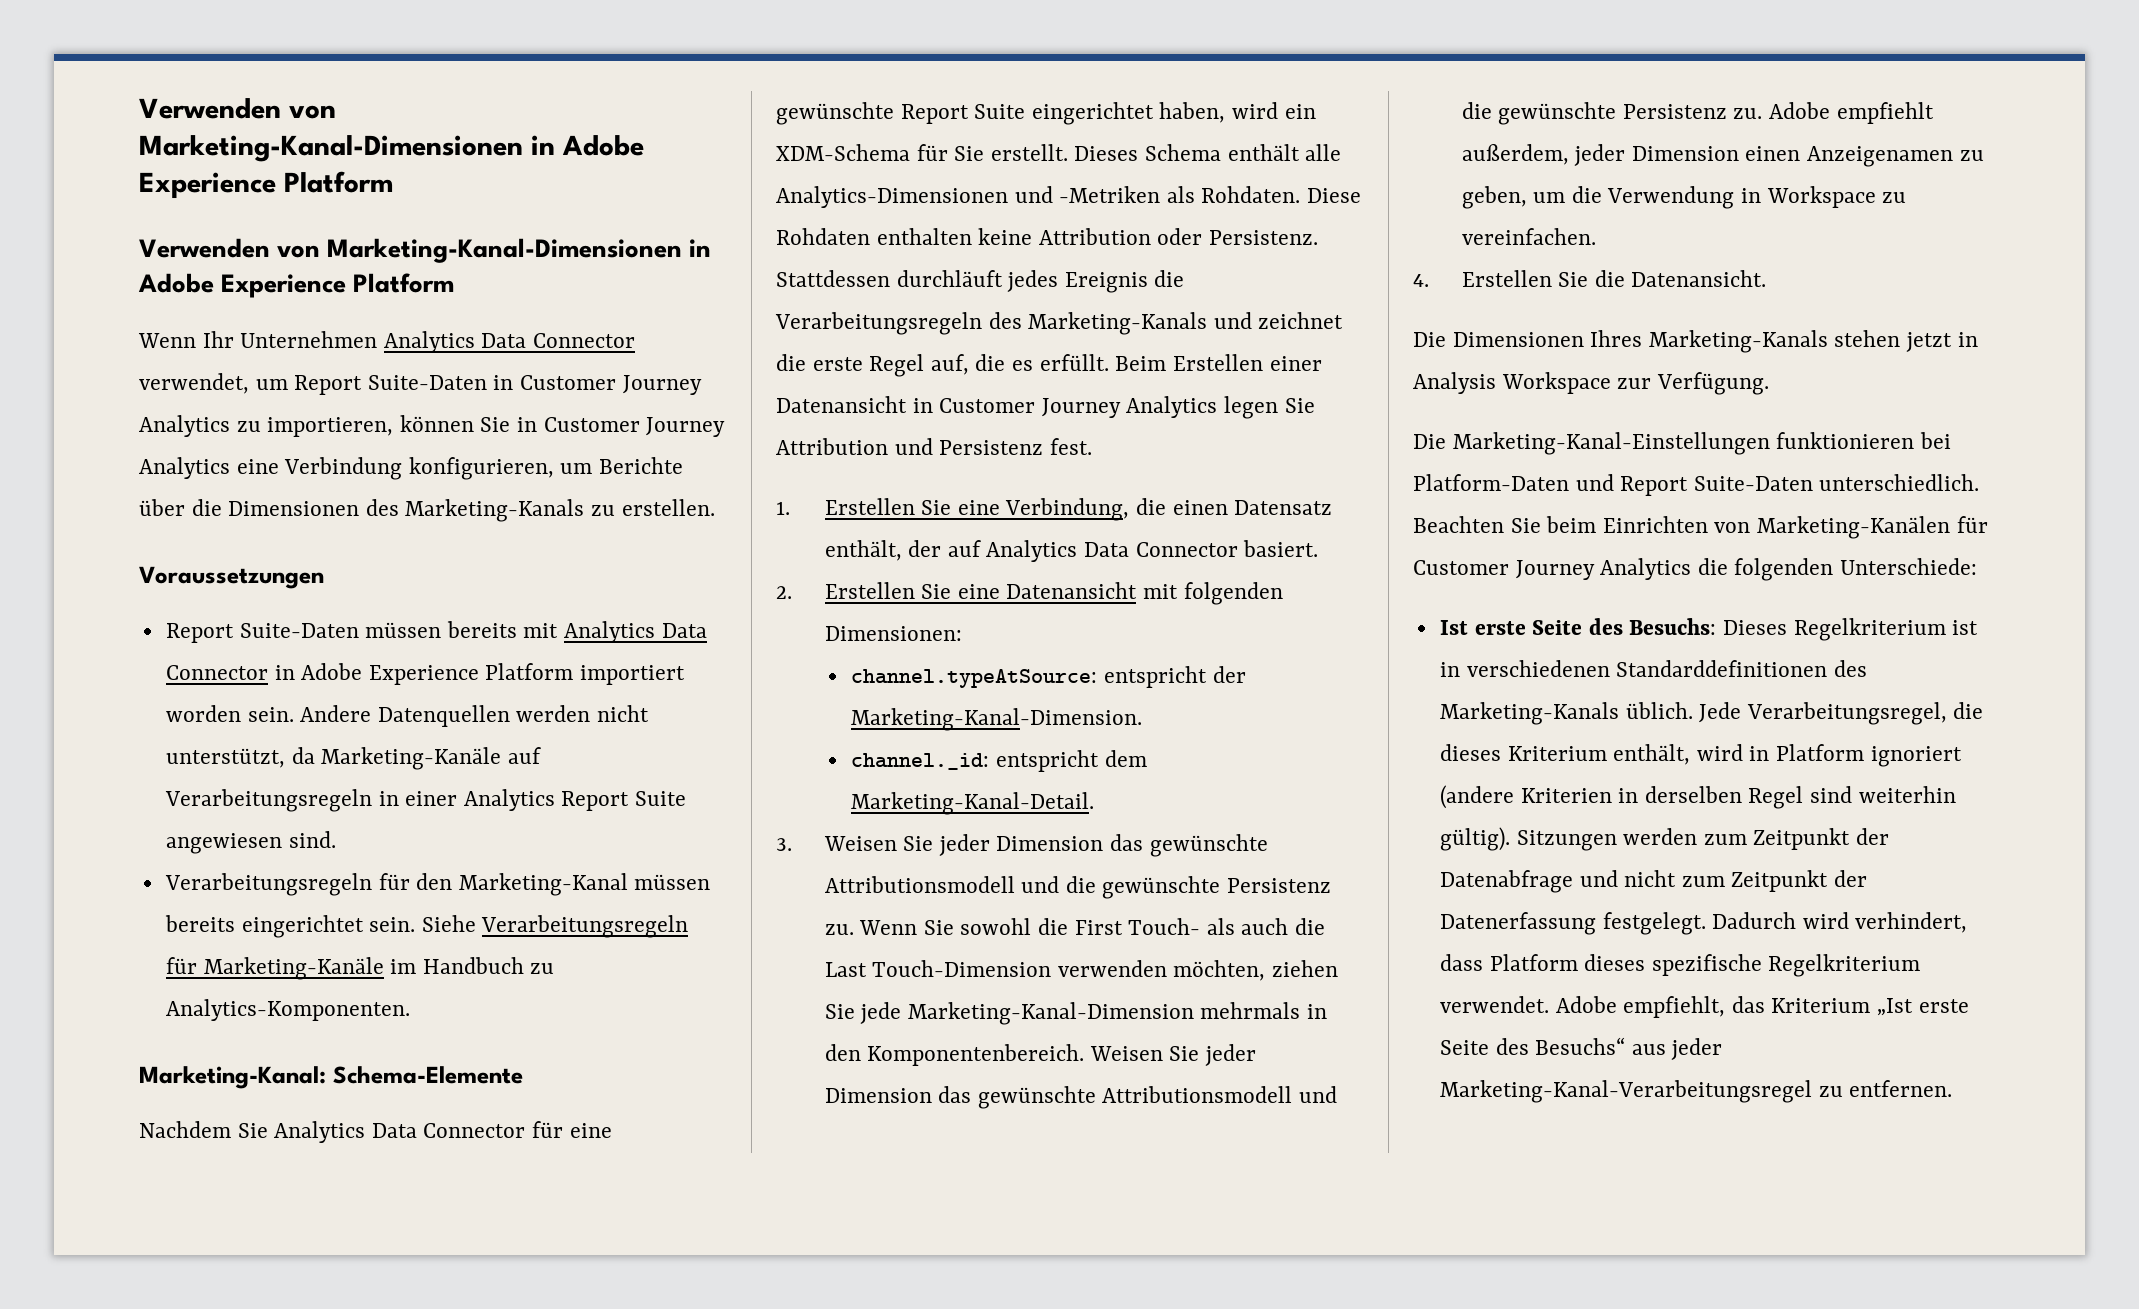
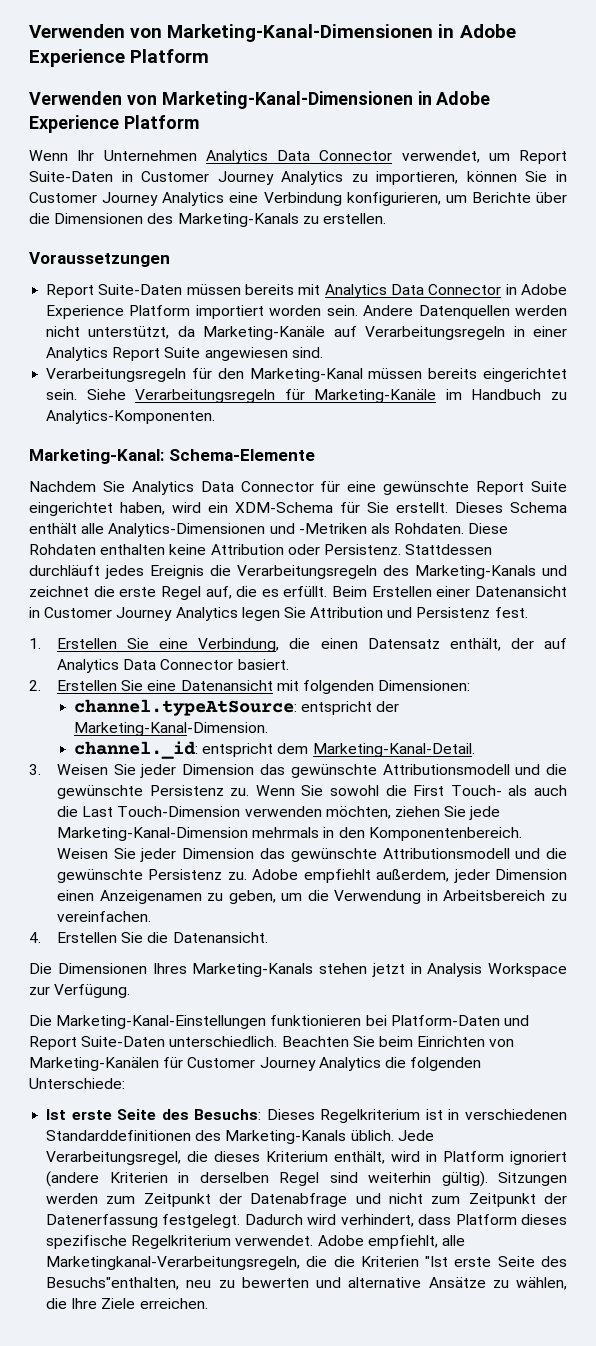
- Adobe empfiehlt außerdem, jeder Dimension einen Anzeigenamen zu geben, um die Verwendung in Workspace zu vereinfachen.
+ Adobe empfiehlt außerdem, jeder Dimension einen Anzeigenamen zu geben, um die Verwendung in Arbeitsbereich zu vereinfachen.
- Adobe empfiehlt, das Kriterium „Ist erste Seite des Besuchs“ aus jeder Marketing-Kanal-Verarbeitungsregel zu entfernen.
+ Adobe empfiehlt, alle Marketingkanal-Verarbeitungsregeln, die die Kriterien "Ist erste Seite des Besuchs"enthalten, neu zu bewerten und alternative Ansätze zu wählen, die Ihre Ziele erreichen.

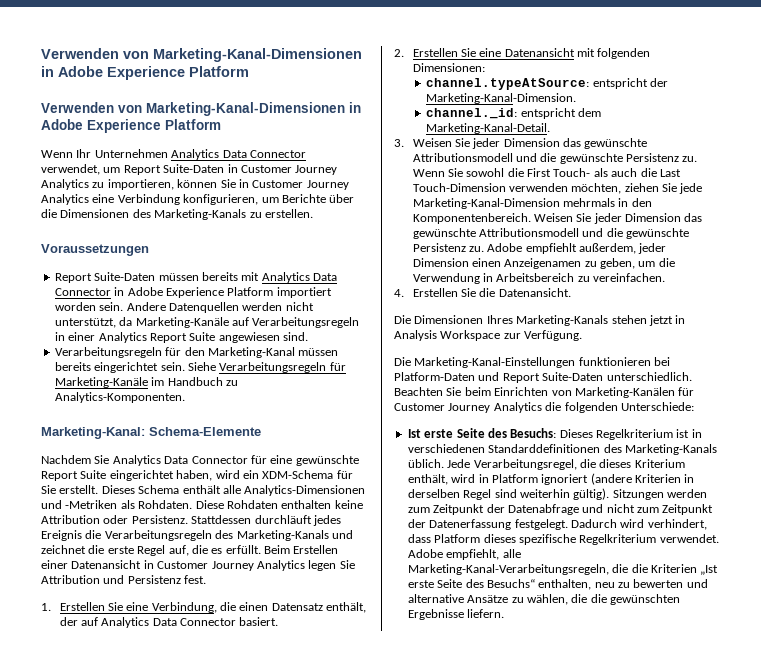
- Adobe empfiehlt, alle Marketingkanal-Verarbeitungsregeln, die die Kriterien "Ist erste Seite des Besuchs"enthalten, neu zu bewerten und alternative Ansätze zu wählen, die Ihre Ziele erreichen.
+ Adobe empfiehlt, alle Marketing-Kanal-Verarbeitungsregeln, die die Kriterien „Ist erste Seite des Besuchs“ enthalten, neu zu bewerten und alternative Ansätze zu wählen, die die gewünschten Ergebnisse liefern.

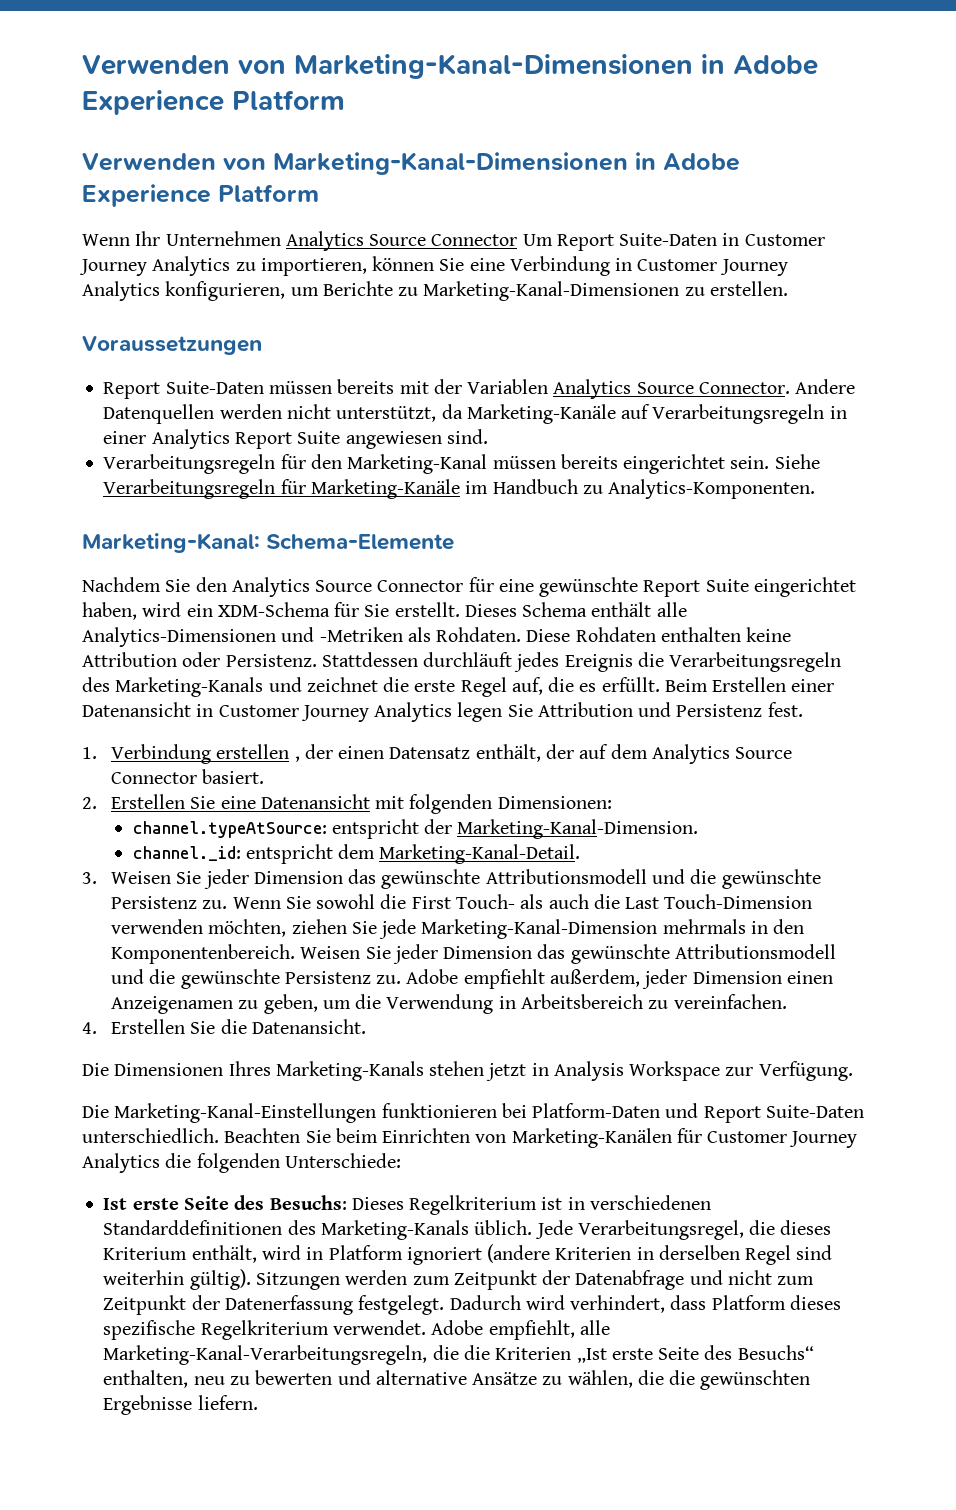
- Wenn Ihr Unternehmen Analytics Data Connector verwendet, um Report Suite-Daten in Customer Journey Analytics zu importieren, können Sie in Customer Journey Analytics eine Verbindung konfigurieren, um Berichte über die Dimensionen des Marketing-Kanals zu erstellen.
+ Wenn Ihr Unternehmen Analytics Source Connector Um Report Suite-Daten in Customer Journey Analytics zu importieren, können Sie eine Verbindung in Customer Journey Analytics konfigurieren, um Berichte zu Marketing-Kanal-Dimensionen zu erstellen.
- Report Suite-Daten müssen bereits mit Analytics Data Connector in Adobe Experience Platform importiert worden sein.
+ Report Suite-Daten müssen bereits mit der Variablen Analytics Source Connector.
- Nachdem Sie Analytics Data Connector für eine gewünschte Report Suite eingerichtet haben, wird ein XDM-Schema für Sie erstellt.
+ Nachdem Sie den Analytics Source Connector für eine gewünschte Report Suite eingerichtet haben, wird ein XDM-Schema für Sie erstellt.
- 1. Erstellen Sie eine Verbindung, die einen Datensatz enthält, der auf Analytics Data Connector basiert.
+ 1. Verbindung erstellen , der einen Datensatz enthält, der auf dem Analytics Source Connector basiert.

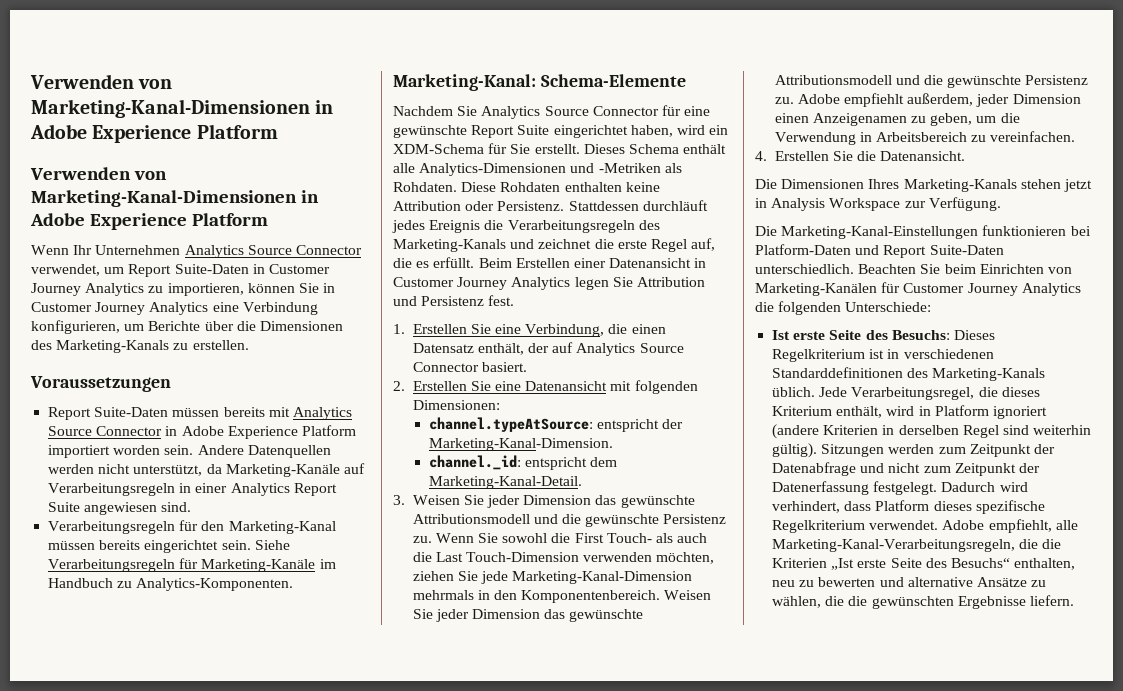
- Wenn Ihr Unternehmen Analytics Source Connector Um Report Suite-Daten in Customer Journey Analytics zu importieren, können Sie eine Verbindung in Customer Journey Analytics konfigurieren, um Berichte zu Marketing-Kanal-Dimensionen zu erstellen.
+ Wenn Ihr Unternehmen Analytics Source Connector verwendet, um Report Suite-Daten in Customer Journey Analytics zu importieren, können Sie in Customer Journey Analytics eine Verbindung konfigurieren, um Berichte über die Dimensionen des Marketing-Kanals zu erstellen.
- Report Suite-Daten müssen bereits mit der Variablen Analytics Source Connector.
+ Report Suite-Daten müssen bereits mit Analytics Source Connector in Adobe Experience Platform importiert worden sein.
- Nachdem Sie den Analytics Source Connector für eine gewünschte Report Suite eingerichtet haben, wird ein XDM-Schema für Sie erstellt.
+ Nachdem Sie Analytics Source Connector für eine gewünschte Report Suite eingerichtet haben, wird ein XDM-Schema für Sie erstellt.
- 1. Verbindung erstellen , der einen Datensatz enthält, der auf dem Analytics Source Connector basiert.
+ 1. Erstellen Sie eine Verbindung, die einen Datensatz enthält, der auf Analytics Source Connector basiert.

